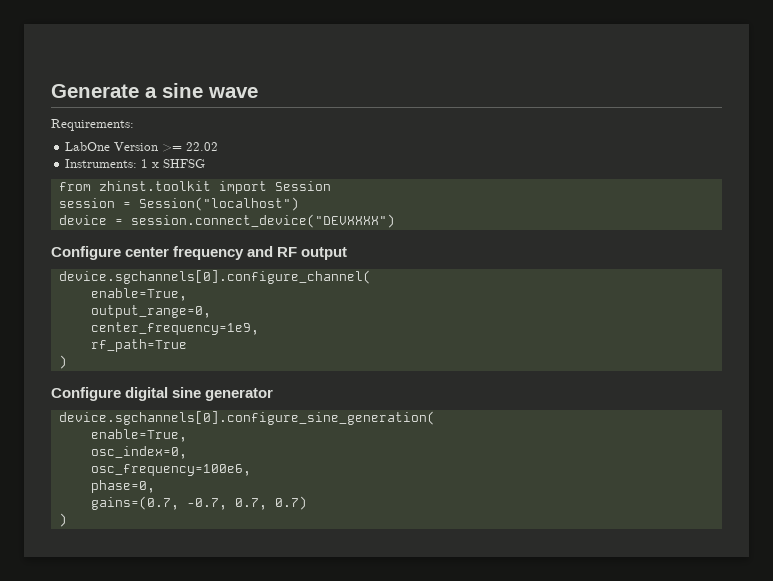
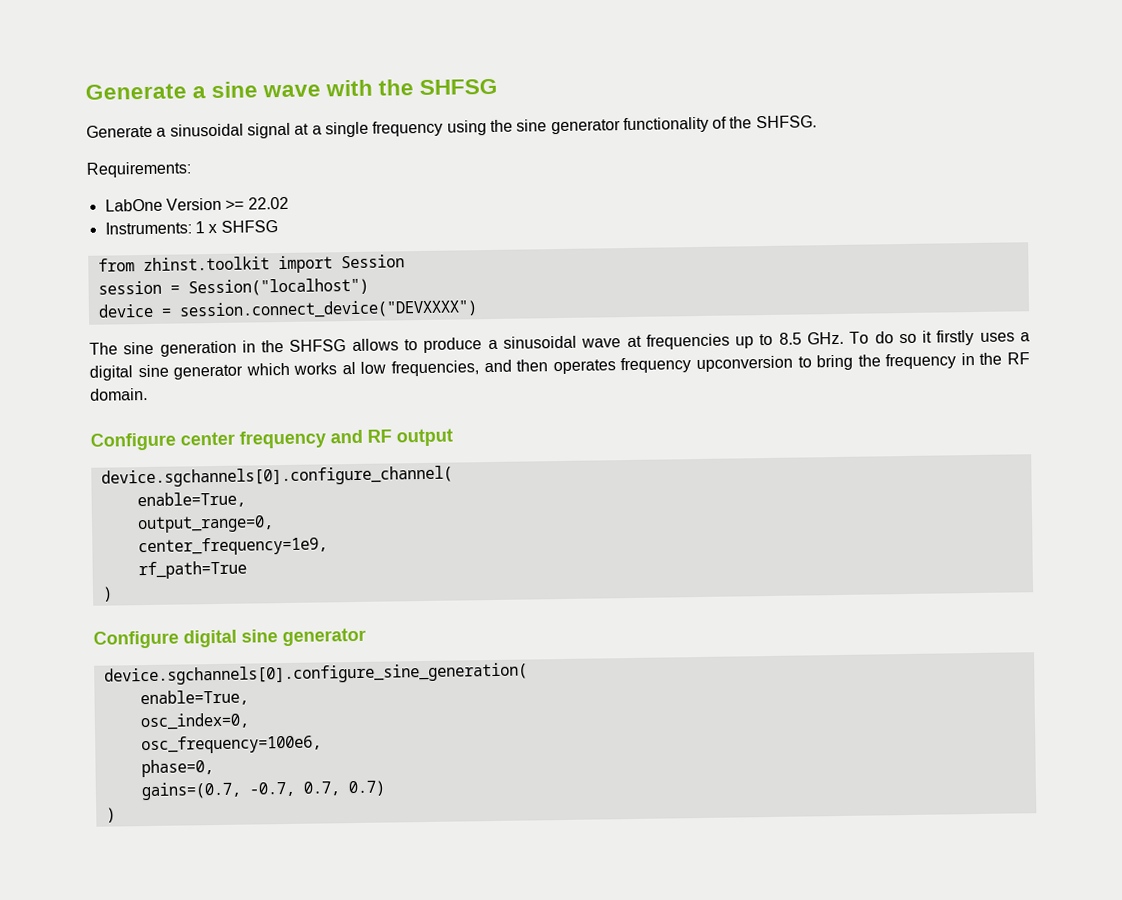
- Generate a sine wave
+ Generate a sine wave with the SHFSG
+ Generate a sinusoidal signal at a single frequency using the sine generator functionality of the SHFSG.
+ The sine generation in the SHFSG allows to produce a sinusoidal wave at frequencies up to 8.5 GHz. To do so it firstly uses a digital sine generator which works al low frequencies, and then operates frequency upconversion to bring the frequency in the RF domain.

